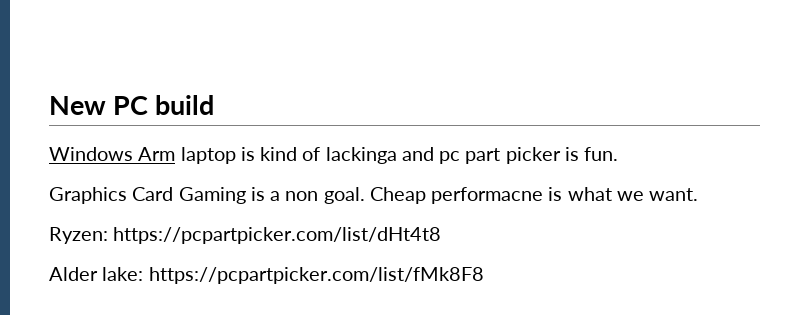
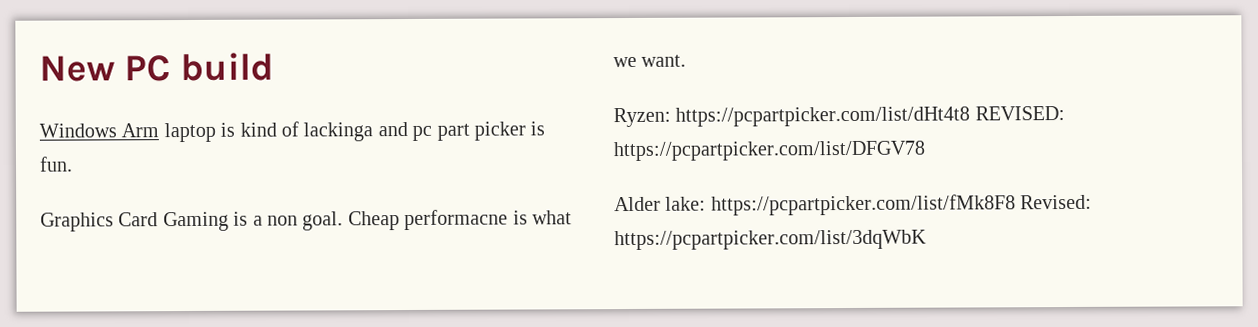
- Ryzen: https://pcpartpicker.com/list/dHt4t8
+ Ryzen: https://pcpartpicker.com/list/dHt4t8 REVISED: https://pcpartpicker.com/list/DFGV78
- Alder lake: https://pcpartpicker.com/list/fMk8F8
+ Alder lake: https://pcpartpicker.com/list/fMk8F8 Revised: https://pcpartpicker.com/list/3dqWbK

